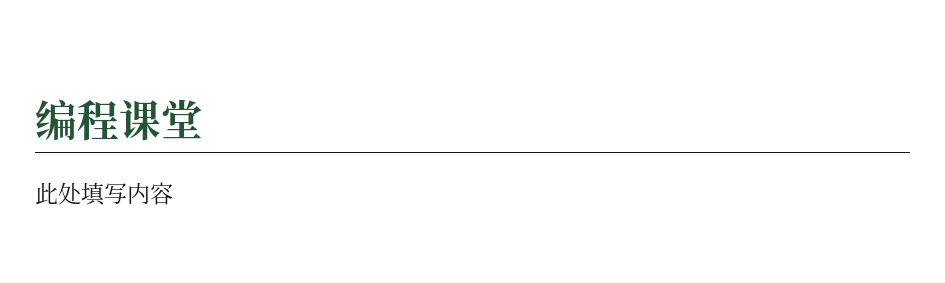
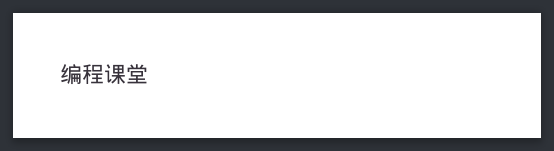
- 此处填写内容

